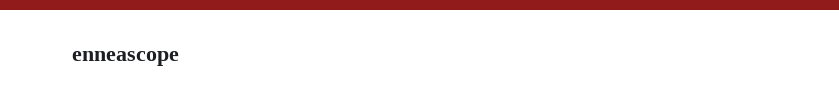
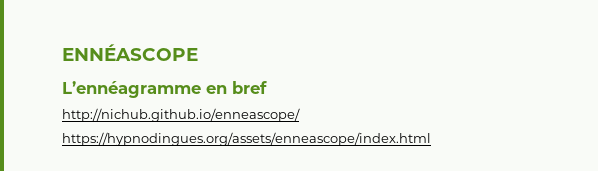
- enneascope
+ ENNÉASCOPE
+ L’ennéagramme en bref
+ http://nichub.github.io/enneascope/
+ https://hypnodingues.org/assets/enneascope/index.html

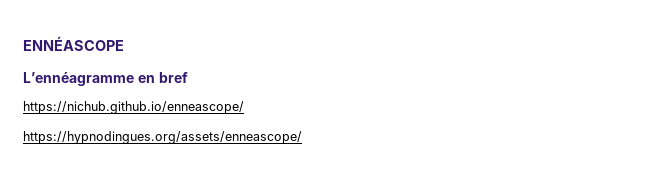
- http://nichub.github.io/enneascope/
- https://hypnodingues.org/assets/enneascope/index.html
+ https://nichub.github.io/enneascope/
+ https://hypnodingues.org/assets/enneascope/

